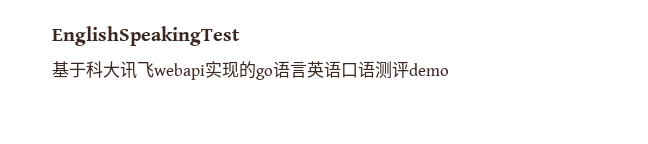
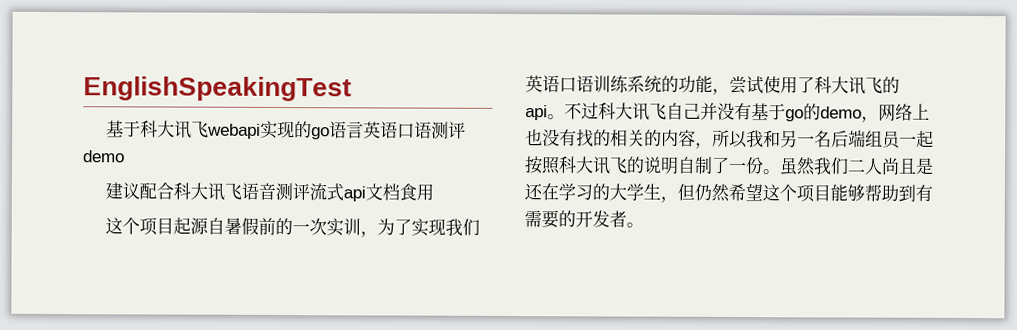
+ 建议配合科大讯飞语音测评流式api文档食用
+ 这个项目起源自暑假前的一次实训，为了实现我们英语口语训练系统的功能，尝试使用了科大讯飞的api。不过科大讯飞自己并没有基于go的demo，网络上也没有找的相关的内容，所以我和另一名后端组员一起按照科大讯飞的说明自制了一份。虽然我们二人尚且是还在学习的大学生，但仍然希望这个项目能够帮助到有需要的开发者。

